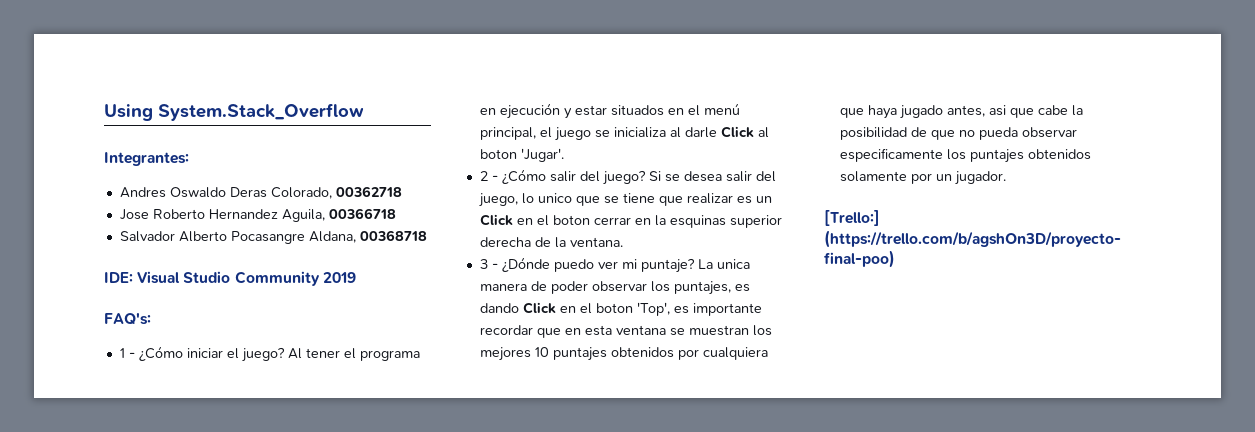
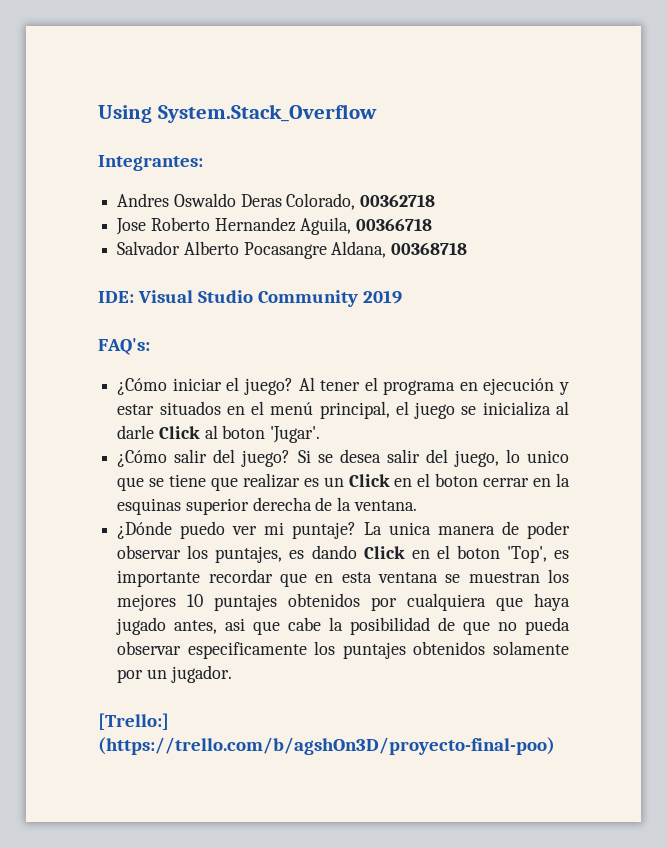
- 1 - ¿Cómo iniciar el juego?
+ ¿Cómo iniciar el juego?
- 2 - ¿Cómo salir del juego?
+ ¿Cómo salir del juego?
- 3 - ¿Dónde puedo ver mi puntaje?
+ ¿Dónde puedo ver mi puntaje?

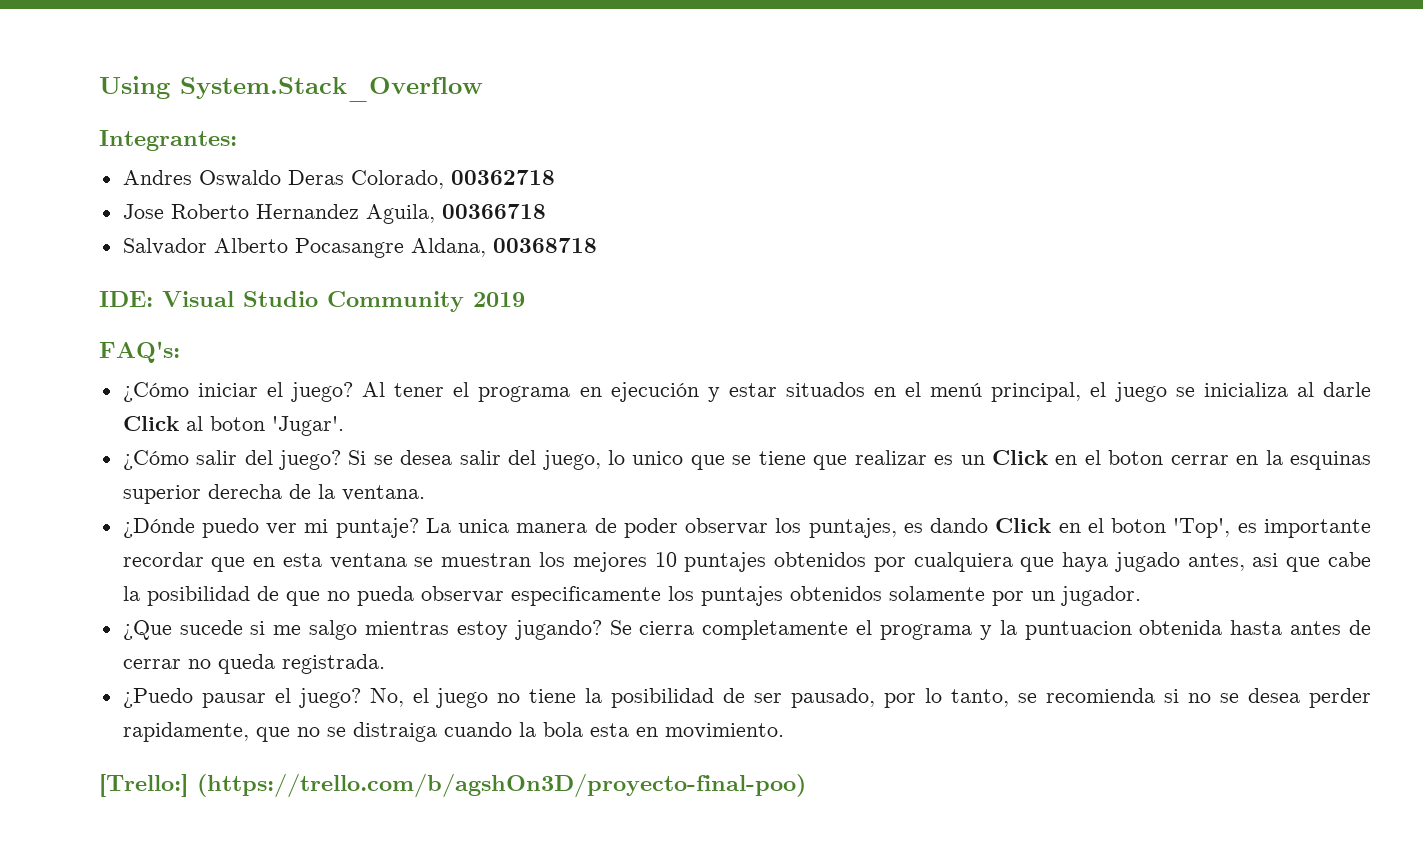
+ ¿Que sucede si me salgo mientras estoy jugando? Se cierra completamente el programa y la puntuacion obtenida hasta antes de cerrar no queda registrada.
+ ¿Puedo pausar el juego? No, el juego no tiene la posibilidad de ser pausado, por lo tanto, se recomienda si no se desea perder rapidamente, que no se distraiga cuando la bola esta en movimiento.

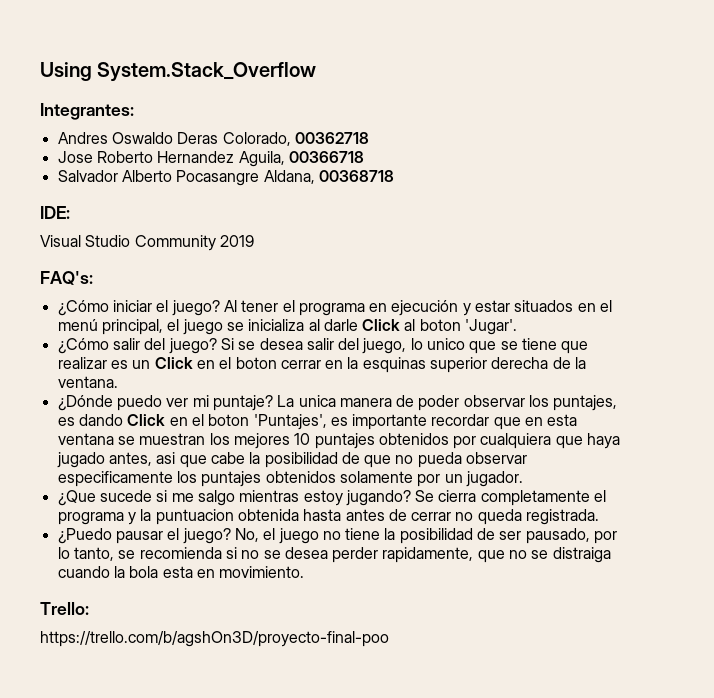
- IDE: Visual Studio Community 2019
+ IDE:
+ Visual Studio Community 2019
- La unica manera de poder observar los puntajes, es dando Click en el boton 'Top', es importante recordar que en esta ventana se muestran los mejores 10 puntajes obtenidos por cualquiera que haya jugado antes, asi que cabe la posibilidad de que no pueda observar especificamente los puntajes obtenidos solamente por un jugador.
+ La unica manera de poder observar los puntajes, es dando Click en el boton 'Puntajes', es importante recordar que en esta ventana se muestran los mejores 10 puntajes obtenidos por cualquiera que haya jugado antes, asi que cabe la posibilidad de que no pueda observar especificamente los puntajes obtenidos solamente por un jugador.
- [Trello:] (https://trello.com/b/agshOn3D/proyecto-final-poo)
+ Trello:
+ https://trello.com/b/agshOn3D/proyecto-final-poo

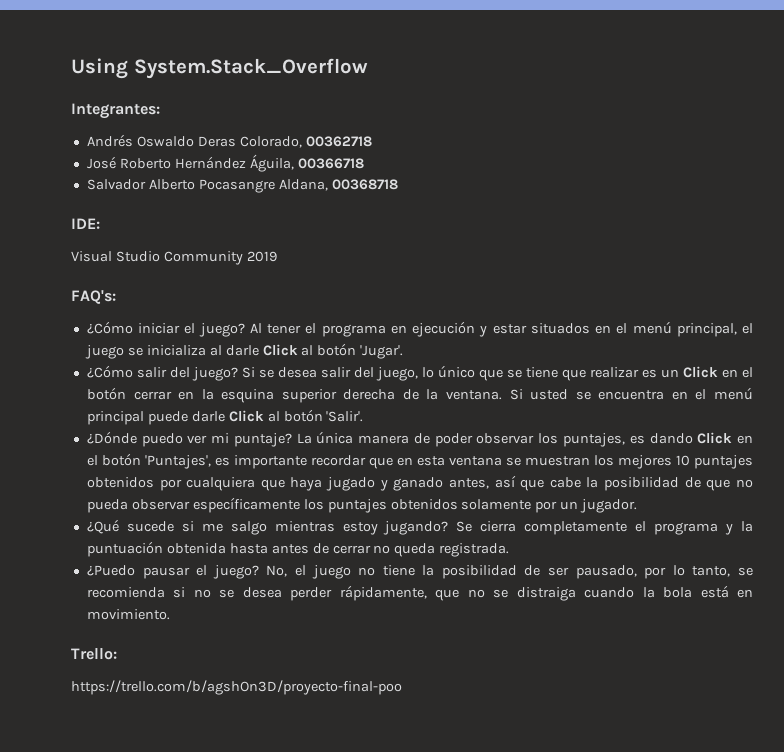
- Andres Oswaldo Deras Colorado, 00362718
+ Andrés Oswaldo Deras Colorado, 00362718
- Jose Roberto Hernandez Aguila, 00366718
+ José Roberto Hernández Águila, 00366718
- Al tener el programa en ejecución y estar situados en el menú principal, el juego se inicializa al darle Click al boton 'Jugar'.
+ Al tener el programa en ejecución y estar situados en el menú principal, el juego se inicializa al darle Click al botón 'Jugar'.
- Si se desea salir del juego, lo unico que se tiene que realizar es un Click en el boton cerrar en la esquinas superior derecha de la ventana.
+ Si se desea salir del juego, lo único que se tiene que realizar es un Click en el botón cerrar en la esquina superior derecha de la ventana. Si usted se encuentra en el menú principal puede darle Click al botón 'Salir'.
- La unica manera de poder observar los puntajes, es dando Click en el boton 'Puntajes', es importante recordar que en esta ventana se muestran los mejores 10 puntajes obtenidos por cualquiera que haya jugado antes, asi que cabe la posibilidad de que no pueda observar especificamente los puntajes obtenidos solamente por un jugador.
+ La única manera de poder observar los puntajes, es dando Click en el botón 'Puntajes', es importante recordar que en esta ventana se muestran los mejores 10 puntajes obtenidos por cualquiera que haya jugado y ganado antes, así que cabe la posibilidad de que no pueda observar específicamente los puntajes obtenidos solamente por un jugador.
- ¿Que sucede si me salgo mientras estoy jugando?
+ ¿Qué sucede si me salgo mientras estoy jugando?
- Se cierra completamente el programa y la puntuacion obtenida hasta antes de cerrar no queda registrada.
+ Se cierra completamente el programa y la puntuación obtenida hasta antes de cerrar no queda registrada.
- No, el juego no tiene la posibilidad de ser pausado, por lo tanto, se recomienda si no se desea perder rapidamente, que no se distraiga cuando la bola esta en movimiento.
+ No, el juego no tiene la posibilidad de ser pausado, por lo tanto, se recomienda si no se desea perder rápidamente, que no se distraiga cuando la bola está en movimiento.

